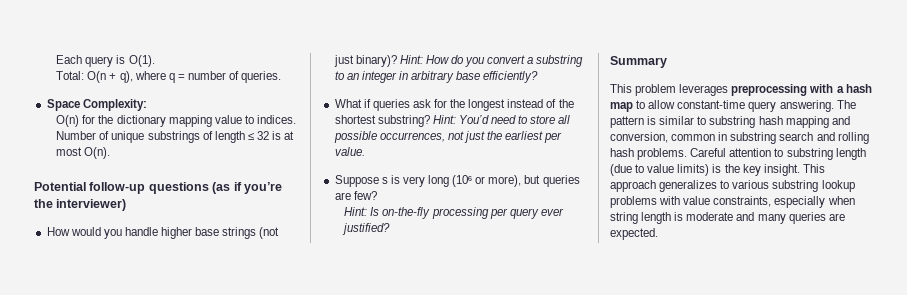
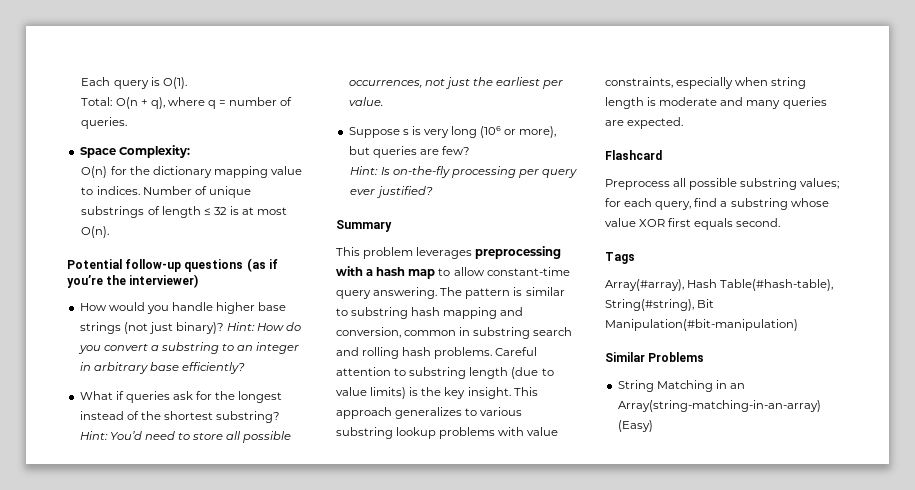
+ Flashcard
+ Preprocess all possible substring values; for each query, find a substring whose value XOR first equals second.
+ Tags
+ Array(#array), Hash Table(#hash-table), String(#string), Bit Manipulation(#bit-manipulation)
+ Similar Problems
+ String Matching in an Array(string-matching-in-an-array) (Easy)

